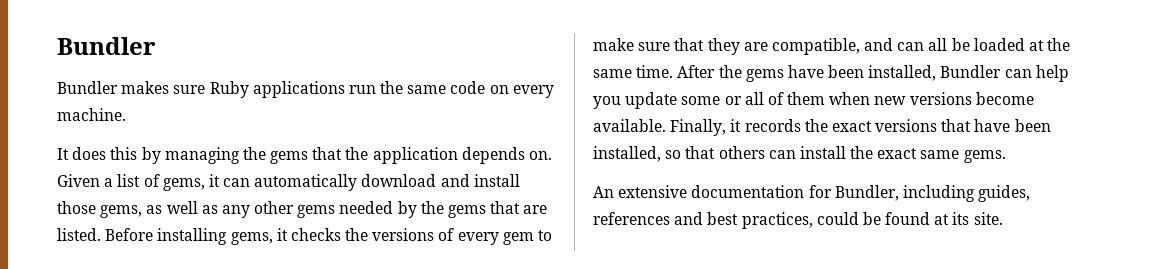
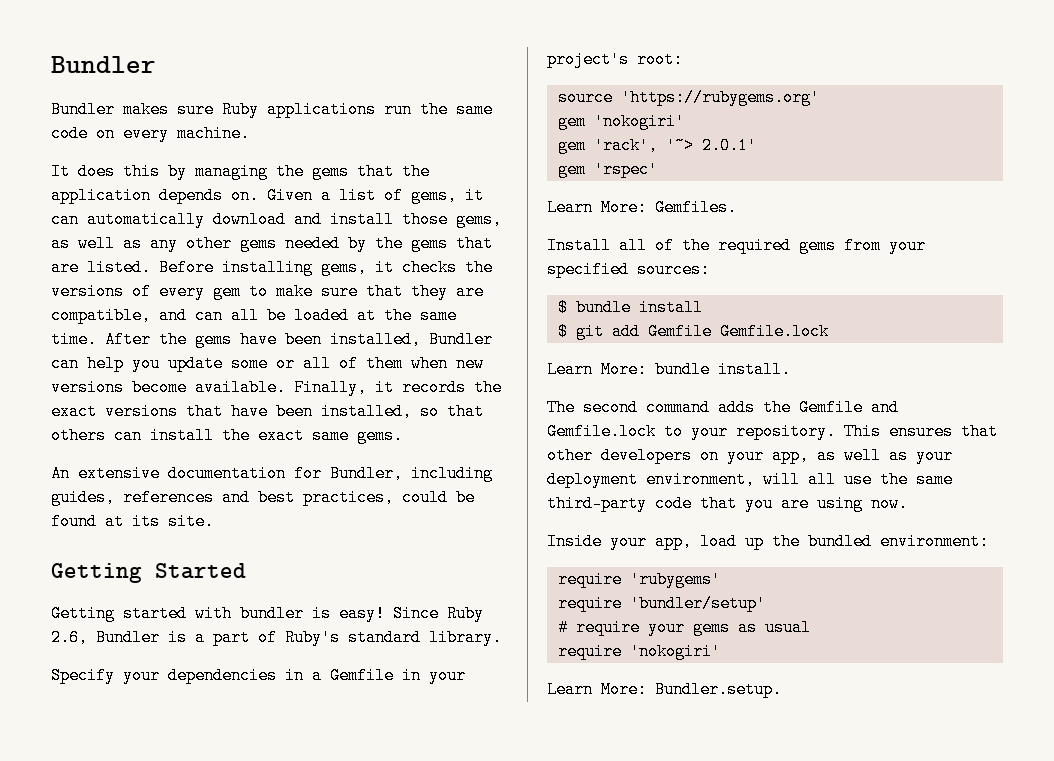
+ Getting Started
+ Getting started with bundler is easy! Since Ruby 2.6, Bundler is a part of Ruby's standard library.
+ Specify your dependencies in a Gemfile in your project's root:
+ source 'https://rubygems.org'
+ gem 'nokogiri'
+ gem 'rack', '~> 2.0.1'
+ gem 'rspec'
+ Learn More: Gemfiles.
+ Install all of the required gems from your specified sources:
+ $ bundle install
+ $ git add Gemfile Gemfile.lock
+ Learn More: bundle install.
+ The second command adds the Gemfile and Gemfile.lock to your repository. This ensures that other developers on your app, as well as your deployment environment, will all use the same third-party code that you are using now.
+ Inside your app, load up the bundled environment:
+ require 'rubygems'
+ require 'bundler/setup'
+ # require your gems as usual
+ require 'nokogiri'
+ Learn More: Bundler.setup.

